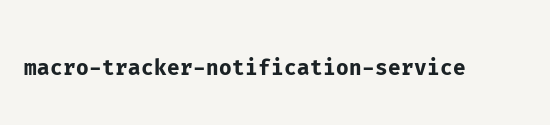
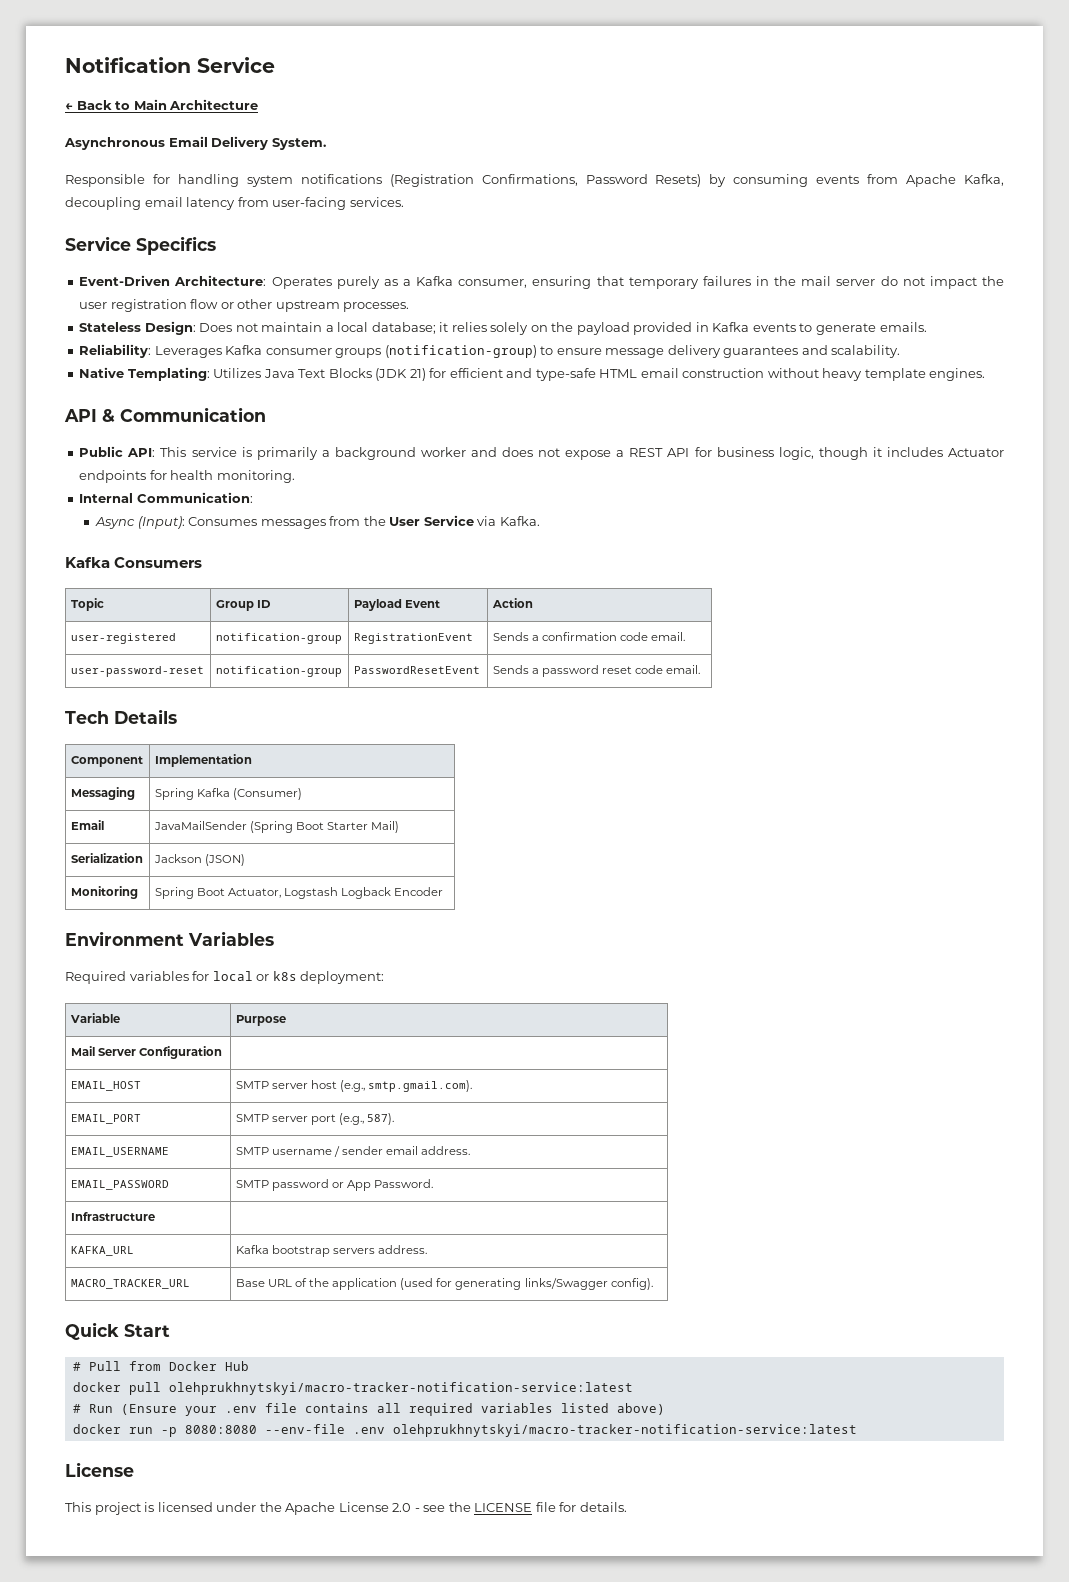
- macro-tracker-notification-service
+ Notification Service
+ ← Back to Main Architecture
+ Asynchronous Email Delivery System.
+ Responsible for handling system notifications (Registration Confirmations, Password Resets) by consuming events from Apache Kafka, decoupling email latency from user-facing services.
+ Service Specifics
+ Event-Driven Architecture: Operates purely as a Kafka consumer, ensuring that temporary failures in the mail server do not impact the user registration flow or other upstream processes.
+ Stateless Design: Does not maintain a local database; it relies solely on the payload provided in Kafka events to generate emails.
+ Reliability: Leverages Kafka consumer groups (notification-group) to ensure message delivery guarantees and scalability.
+ Native Templating: Utilizes Java Text Blocks (JDK 21) for efficient and type-safe HTML email construction without heavy template engines.
+ API & Communication
+ Public API: This service is primarily a background worker and does not expose a REST API for business logic, though it includes Actuator endpoints for health monitoring.
+ Internal Communication:
+ Async (Input): Consumes messages from the User Service via Kafka.
+ Kafka Consumers
+ Topic | Group ID | Payload Event | Action
+ user-registered | notification-group | RegistrationEvent | Sends a confirmation code email.
+ user-password-reset | notification-group | PasswordResetEvent | Sends a password reset code email.
+ Tech Details
+ Component | Implementation
+ Messaging | Spring Kafka (Consumer)
+ Email | JavaMailSender (Spring Boot Starter Mail)
+ Serialization | Jackson (JSON)
+ Monitoring | Spring Boot Actuator, Logstash Logback Encoder
+ Environment Variables
+ Required variables for local or k8s deployment:
+ Variable | Purpose
+ Mail Server Configuration |
+ EMAIL_HOST | SMTP server host (e.g., smtp.gmail.com).
+ EMAIL_PORT | SMTP server port (e.g., 587).
+ EMAIL_USERNAME | SMTP username / sender email address.
+ EMAIL_PASSWORD | SMTP password or App Password.
+ Infrastructure |
+ KAFKA_URL | Kafka bootstrap servers address.
+ MACRO_TRACKER_URL | Base URL of the application (used for generating links/Swagger config).
+ Quick Start
+ # Pull from Docker Hub
+ docker pull olehprukhnytskyi/macro-tracker-notification-service:latest
+ # Run (Ensure your .env file contains all required variables listed above)
+ docker run -p 8080:8080 --env-file .env olehprukhnytskyi/macro-tracker-notification-service:latest
+ License
+ This project is licensed under the Apache License 2.0 - see the LICENSE file for details.

